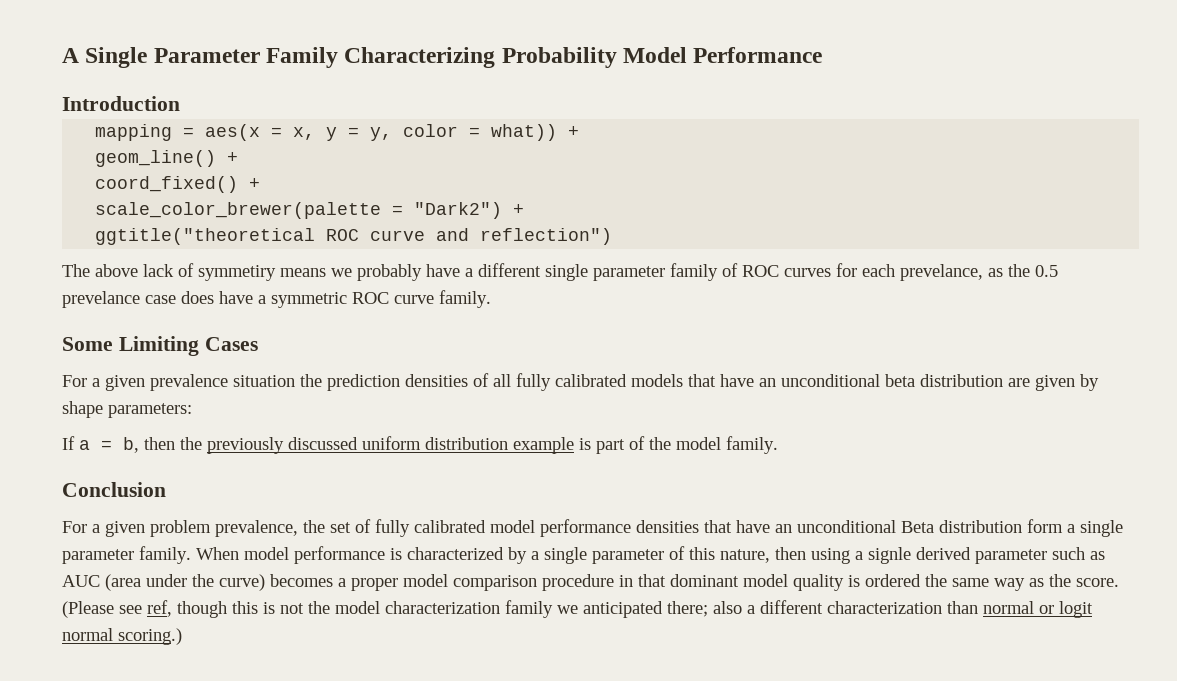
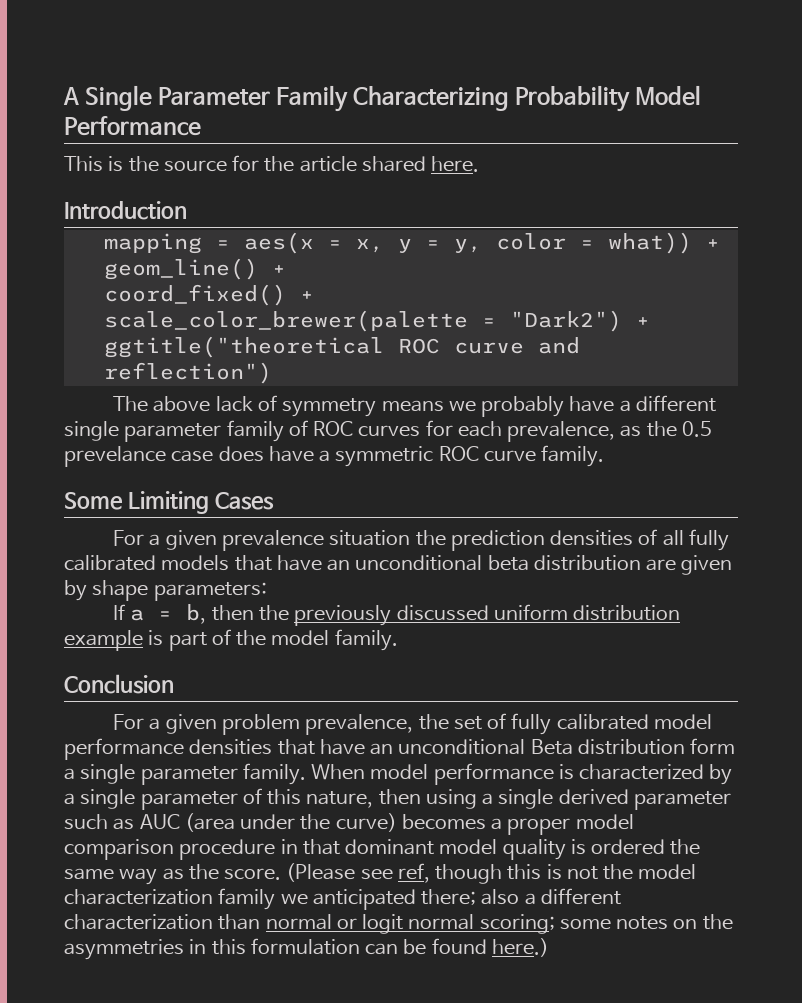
+ This is the source for the article shared here.
- The above lack of symmetiry means we probably have a different single parameter family of ROC curves for each prevelance, as the 0.5 prevelance case does have a symmetric ROC curve family.
+ The above lack of symmetry means we probably have a different single parameter family of ROC curves for each prevalence, as the 0.5 prevelance case does have a symmetric ROC curve family.
- When model performance is characterized by a single parameter of this nature, then using a signle derived parameter such as AUC (area under the curve) becomes a proper model comparison procedure in that dominant model quality is ordered the same way as the score.
+ When model performance is characterized by a single parameter of this nature, then using a single derived parameter such as AUC (area under the curve) becomes a proper model comparison procedure in that dominant model quality is ordered the same way as the score.
- (Please see ref, though this is not the model characterization family we anticipated there; also a different characterization than normal or logit normal scoring.)
+ (Please see ref, though this is not the model characterization family we anticipated there; also a different characterization than normal or logit normal scoring; some notes on the asymmetries in this formulation can be found here.)

